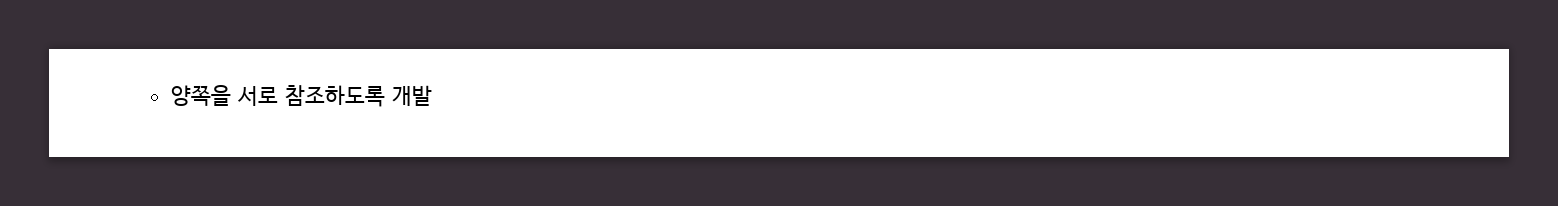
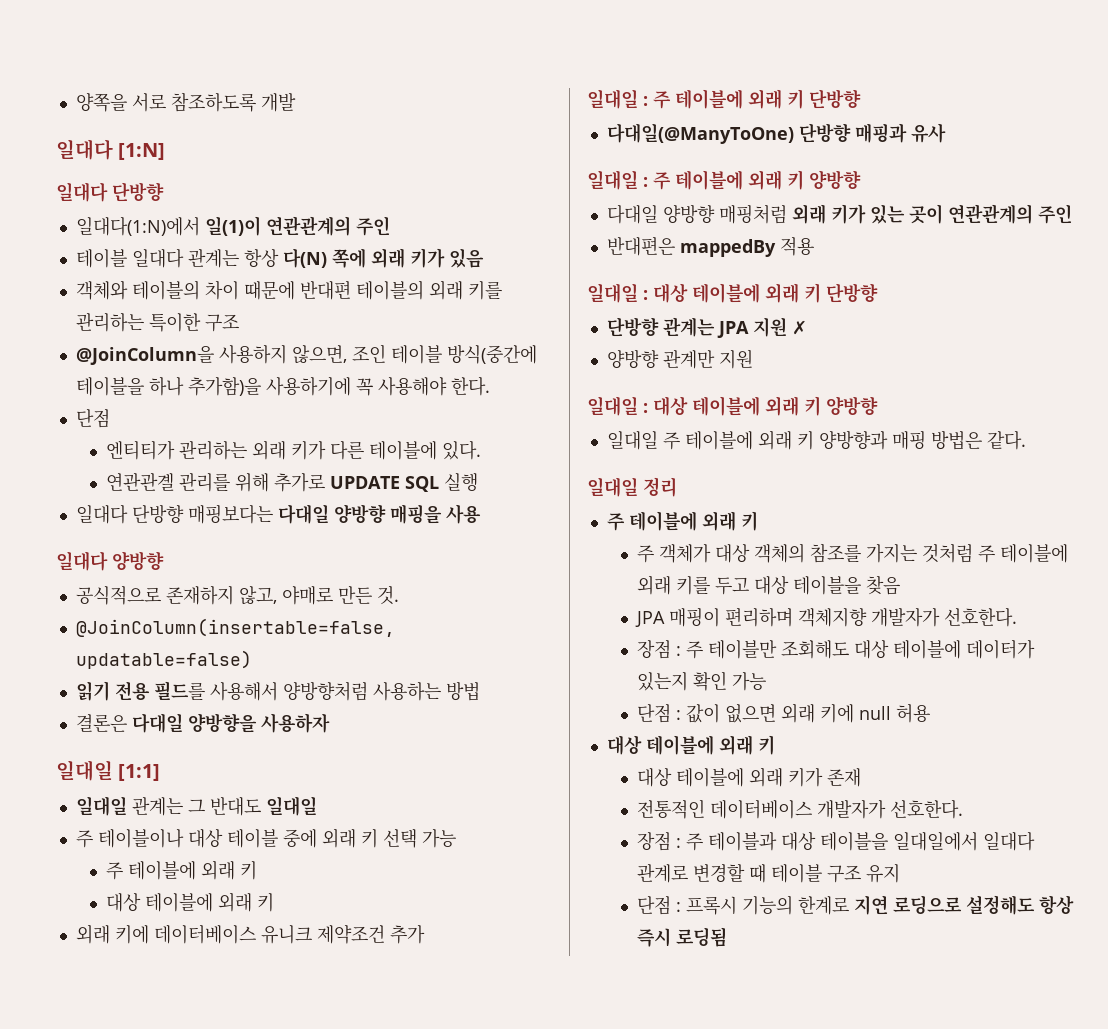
+ 일대다 [1:N]
+ 일대다 단방향
+ 일대다(1:N)에서 일(1)이 연관관계의 주인
+ 테이블 일대다 관계는 항상 다(N) 쪽에 외래 키가 있음
+ 객체와 테이블의 차이 때문에 반대편 테이블의 외래 키를 관리하는 특이한 구조
+ @JoinColumn을 사용하지 않으면, 조인 테이블 방식(중간에 테이블을 하나 추가함)을 사용하기에 꼭 사용해야 한다.
+ 단점
+ 엔티티가 관리하는 외래 키가 다른 테이블에 있다.
+ 연관관곌 관리를 위해 추가로 UPDATE SQL 실행
+ 일대다 단방향 매핑보다는 다대일 양방향 매핑을 사용
+ 일대다 양방향
+ 공식적으로 존재하지 않고, 야매로 만든 것.
+ @JoinColumn(insertable=false, updatable=false)
+ 읽기 전용 필드를 사용해서 양방향처럼 사용하는 방법
+ 결론은 다대일 양방향을 사용하자
+ 일대일 [1:1]
+ 일대일 관계는 그 반대도 일대일
+ 주 테이블이나 대상 테이블 중에 외래 키 선택 가능
+ 주 테이블에 외래 키
+ 대상 테이블에 외래 키
+ 외래 키에 데이터베이스 유니크 제약조건 추가
+ 일대일 : 주 테이블에 외래 키 단방향
+ 다대일(@ManyToOne) 단방향 매핑과 유사
+ 일대일 : 주 테이블에 외래 키 양방향
+ 다대일 양방향 매핑처럼 외래 키가 있는 곳이 연관관계의 주인
+ 반대편은 mappedBy 적용
+ 일대일 : 대상 테이블에 외래 키 단방향
+ 단방향 관계는 JPA 지원 ✗
+ 양방향 관계만 지원
+ 일대일 : 대상 테이블에 외래 키 양방향
+ 일대일 주 테이블에 외래 키 양방향과 매핑 방법은 같다.
+ 일대일 정리
+ 주 테이블에 외래 키
+ 주 객체가 대상 객체의 참조를 가지는 것처럼 주 테이블에 외래 키를 두고 대상 테이블을 찾음
+ JPA 매핑이 편리하며 객체지향 개발자가 선호한다.
+ 장점 : 주 테이블만 조회해도 대상 테이블에 데이터가 있는지 확인 가능
+ 단점 : 값이 없으면 외래 키에 null 허용
+ 대상 테이블에 외래 키
+ 대상 테이블에 외래 키가 존재
+ 전통적인 데이터베이스 개발자가 선호한다.
+ 장점 : 주 테이블과 대상 테이블을 일대일에서 일대다 관계로 변경할 때 테이블 구조 유지
+ 단점 : 프록시 기능의 한계로 지연 로딩으로 설정해도 항상 즉시 로딩됨

